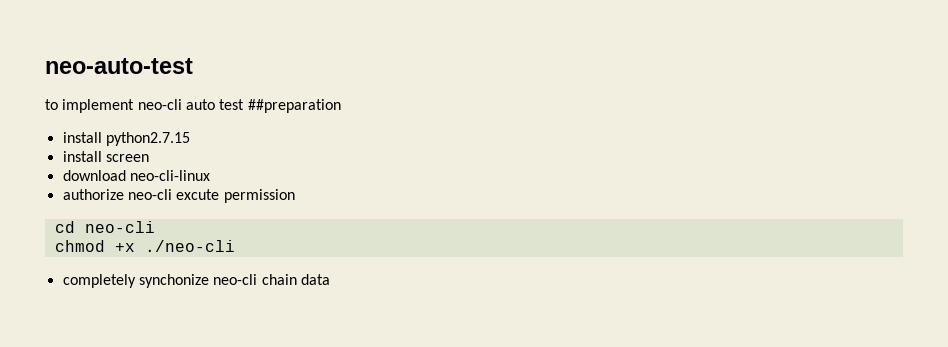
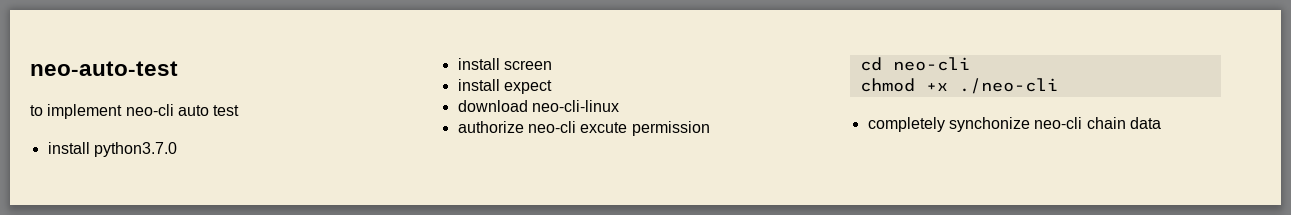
- to implement neo-cli auto test ##preparation
- install python2.7.15
+ to implement neo-cli auto test
+ install python3.7.0
+ install expect

